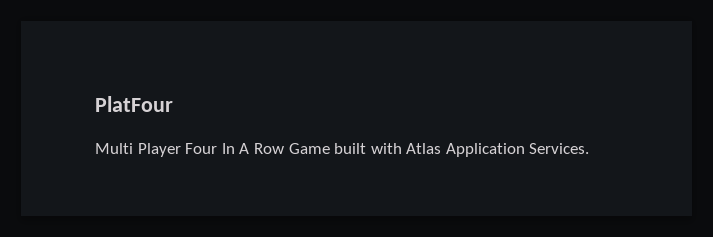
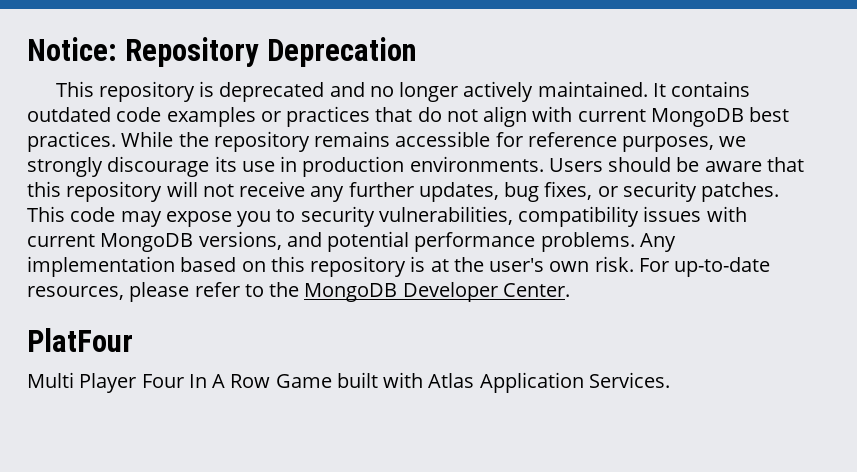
+ Notice: Repository Deprecation
+ This repository is deprecated and no longer actively maintained. It contains outdated code examples or practices that do not align with current MongoDB best practices. While the repository remains accessible for reference purposes, we strongly discourage its use in production environments. Users should be aware that this repository will not receive any further updates, bug fixes, or security patches. This code may expose you to security vulnerabilities, compatibility issues with current MongoDB versions, and potential performance problems. Any implementation based on this repository is at the user's own risk. For up-to-date resources, please refer to the MongoDB Developer Center.

